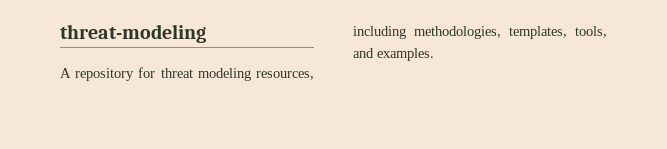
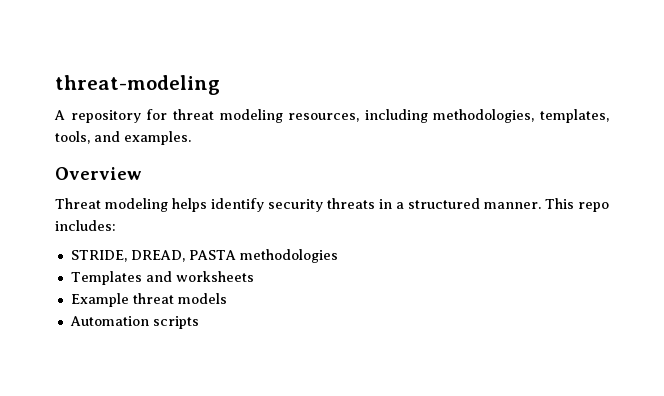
+ Overview
+ Threat modeling helps identify security threats in a structured manner. This repo includes:
+ STRIDE, DREAD, PASTA methodologies
+ Templates and worksheets
+ Example threat models
+ Automation scripts

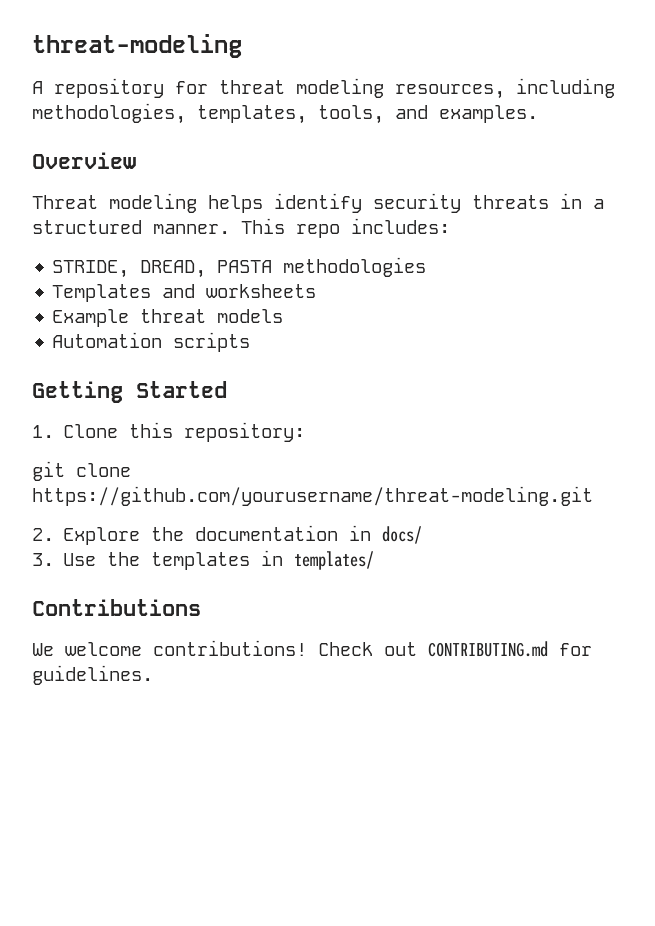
+ Getting Started
+ 1. Clone this repository:
+ git clone https://github.com/yourusername/threat-modeling.git
+ 2. Explore the documentation in docs/
+ 3. Use the templates in templates/
+ Contributions
+ We welcome contributions! Check out CONTRIBUTING.md for guidelines.

